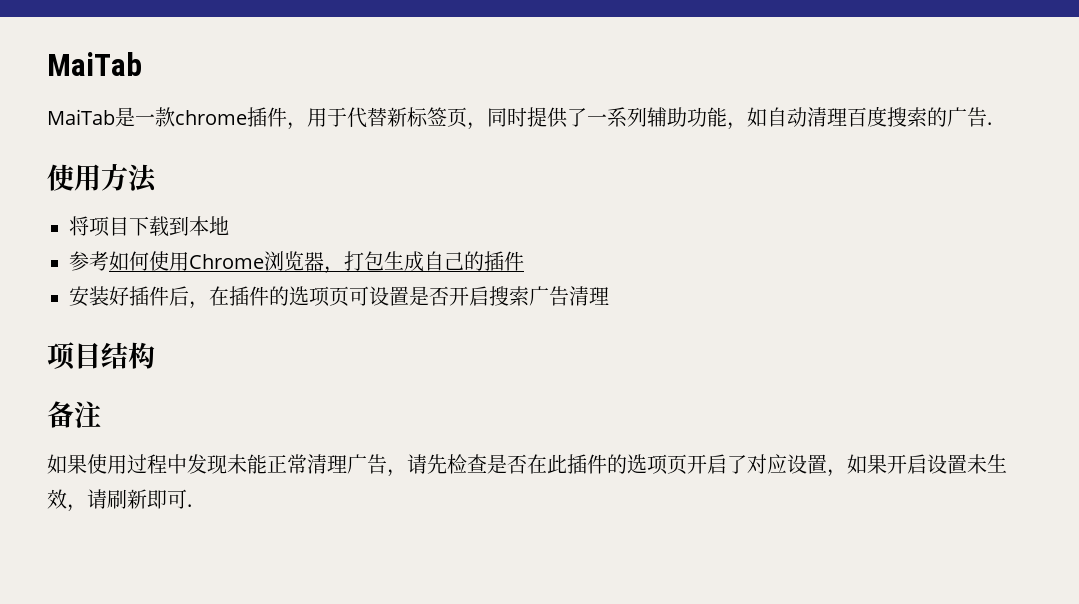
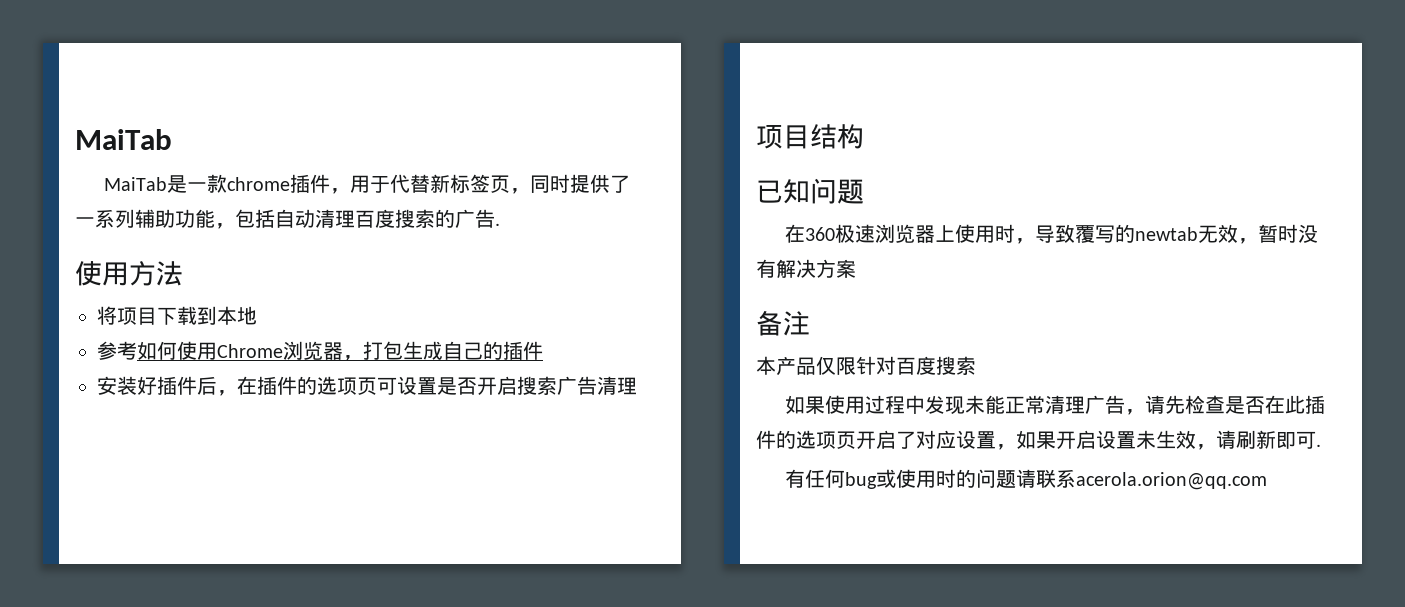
- MaiTab是一款chrome插件，用于代替新标签页，同时提供了一系列辅助功能，如自动清理百度搜索的广告.
+ MaiTab是一款chrome插件，用于代替新标签页，同时提供了一系列辅助功能，包括自动清理百度搜索的广告.
+ 已知问题
+ 在360极速浏览器上使用时，导致覆写的newtab无效，暂时没有解决方案
  备注
+ 本产品仅限针对百度搜索
+ 有任何bug或使用时的问题请联系acerola.orion@qq.com

